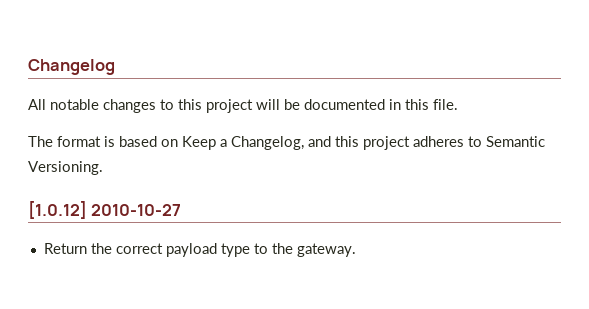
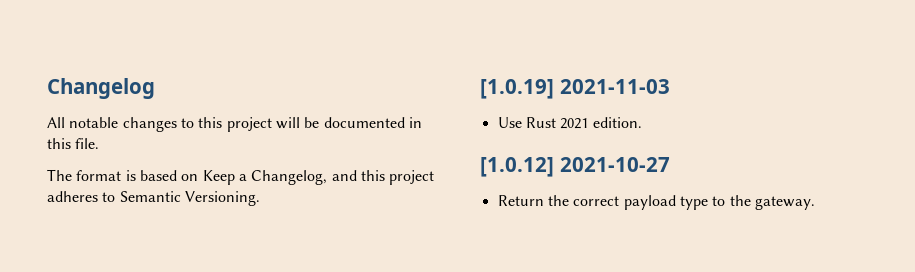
+ [1.0.19] 2021-11-03
+ Use Rust 2021 edition.
- [1.0.12] 2010-10-27
+ [1.0.12] 2021-10-27

